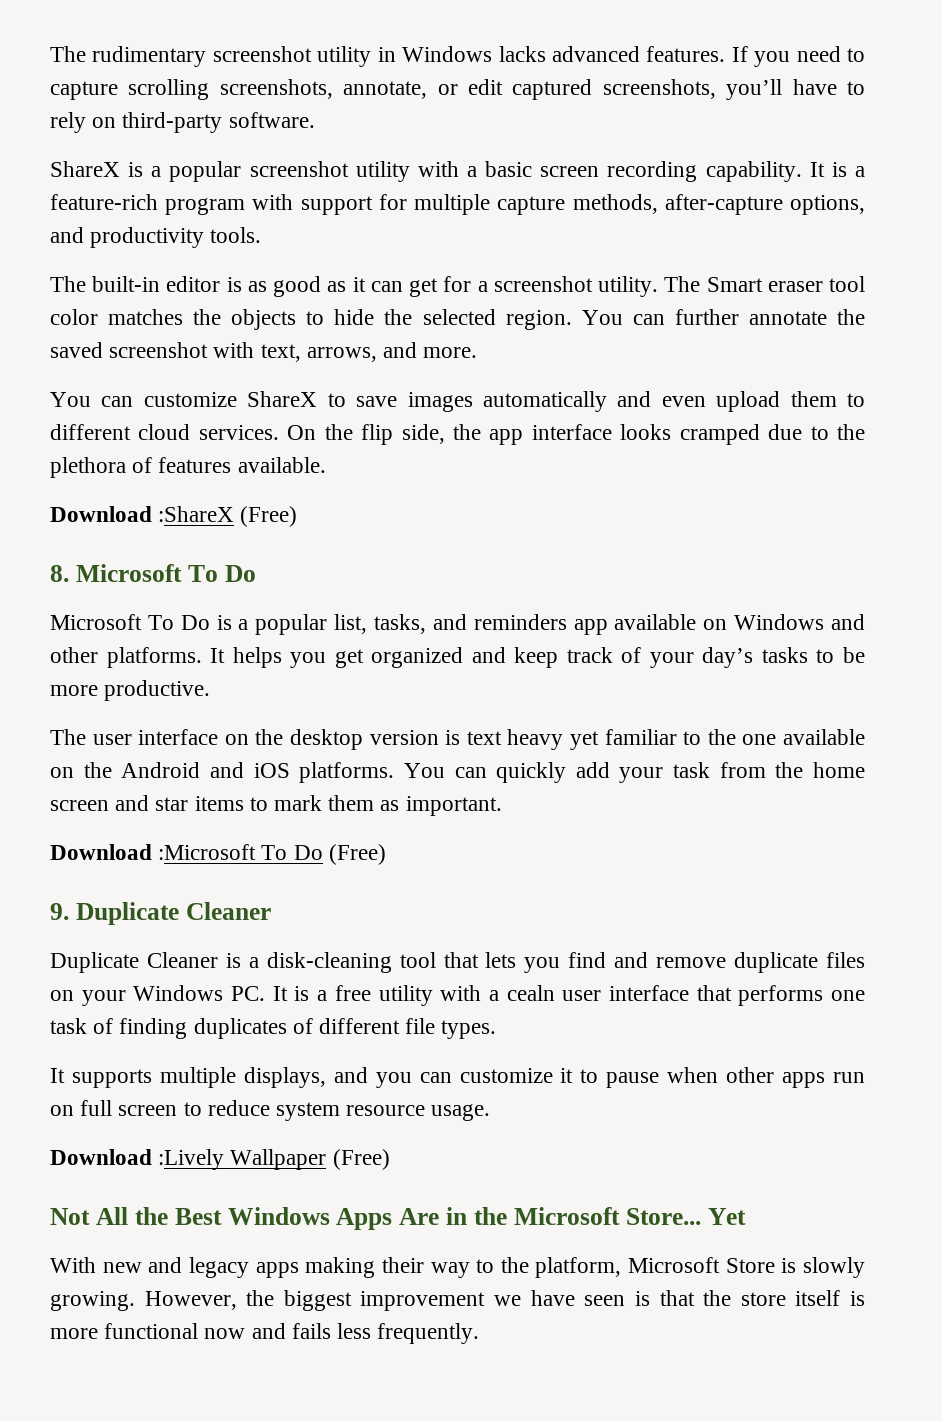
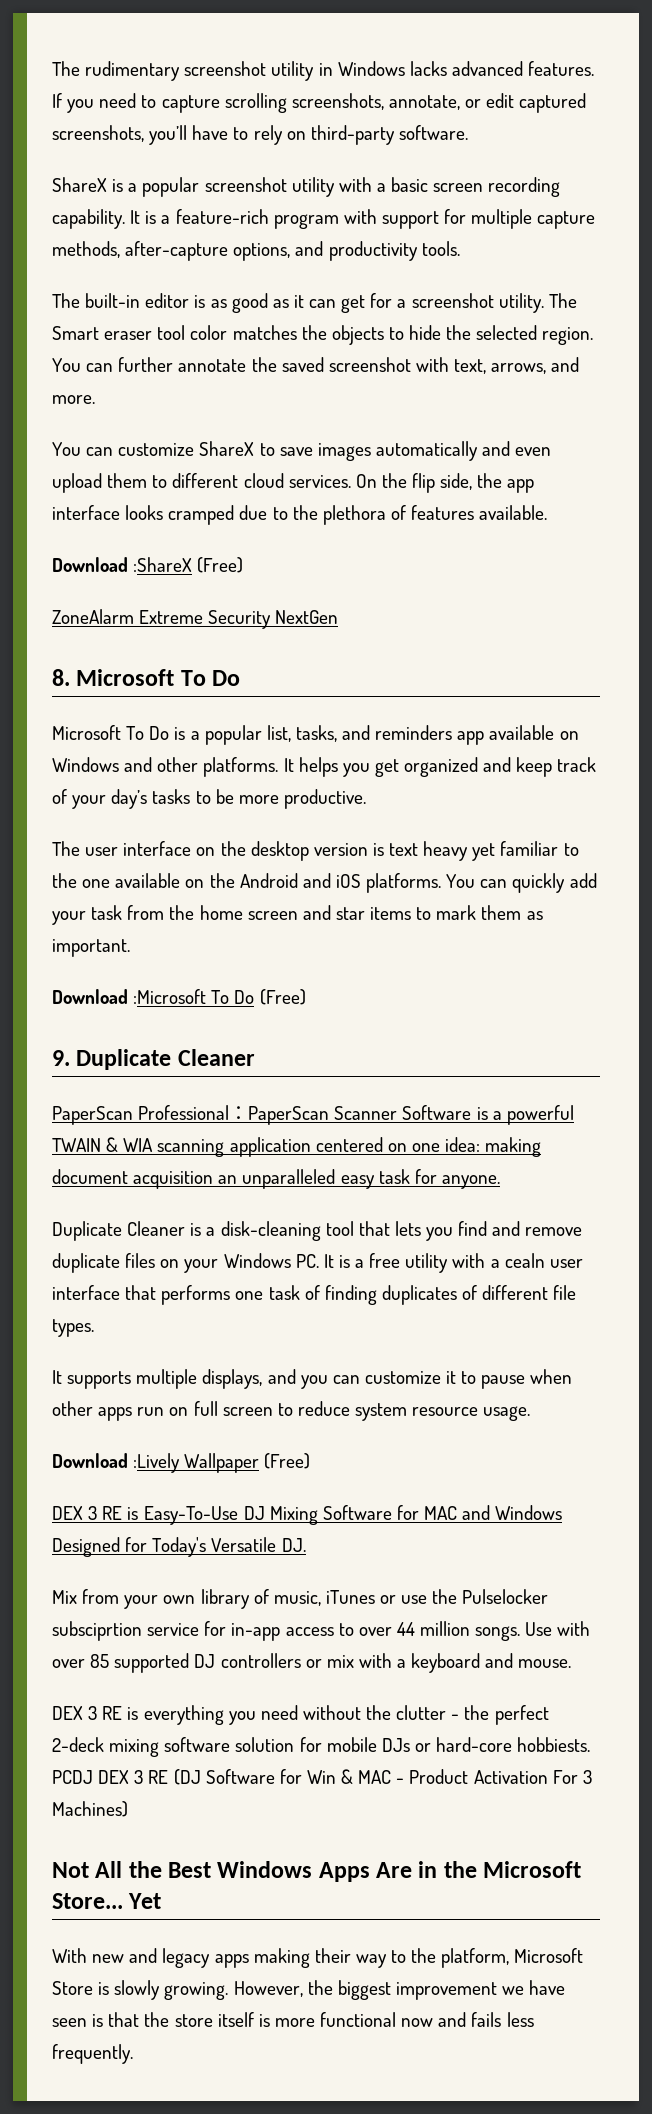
+ ZoneAlarm Extreme Security NextGen
+ PaperScan Professional：PaperScan Scanner Software is a powerful TWAIN & WIA scanning application centered on one idea: making document acquisition an unparalleled easy task for anyone.
+ DEX 3 RE is Easy-To-Use DJ Mixing Software for MAC and Windows Designed for Today's Versatile DJ.
+ Mix from your own library of music, iTunes or use the Pulselocker subsciprtion service for in-app access to over 44 million songs. Use with over 85 supported DJ controllers or mix with a keyboard and mouse.
+ DEX 3 RE is everything you need without the clutter - the perfect 2-deck mixing software solution for mobile DJs or hard-core hobbiests. PCDJ DEX 3 RE (DJ Software for Win & MAC - Product Activation For 3 Machines)

